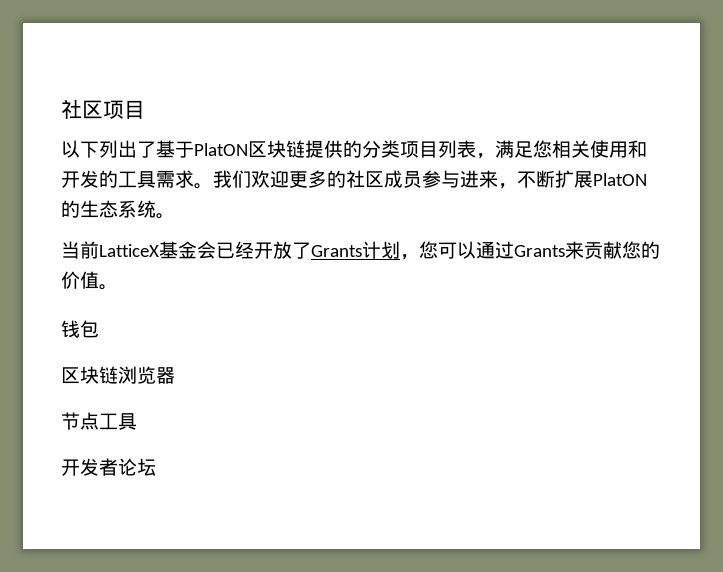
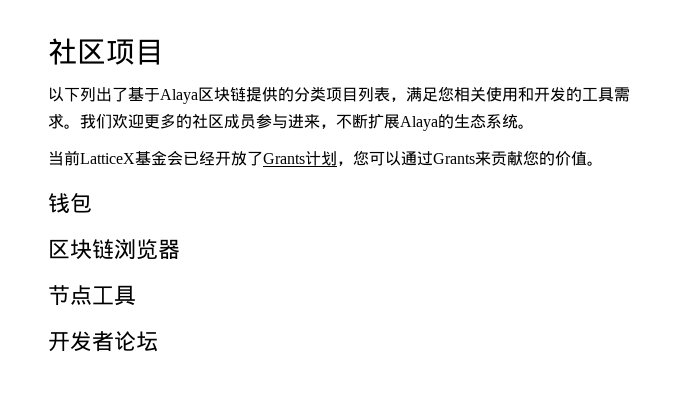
- 以下列出了基于PlatON区块链提供的分类项目列表，满足您相关使用和开发的工具需求。
+ 以下列出了基于Alaya区块链提供的分类项目列表，满足您相关使用和开发的工具需求。
- 我们欢迎更多的社区成员参与进来，不断扩展PlatON的生态系统。
+ 我们欢迎更多的社区成员参与进来，不断扩展Alaya的生态系统。

